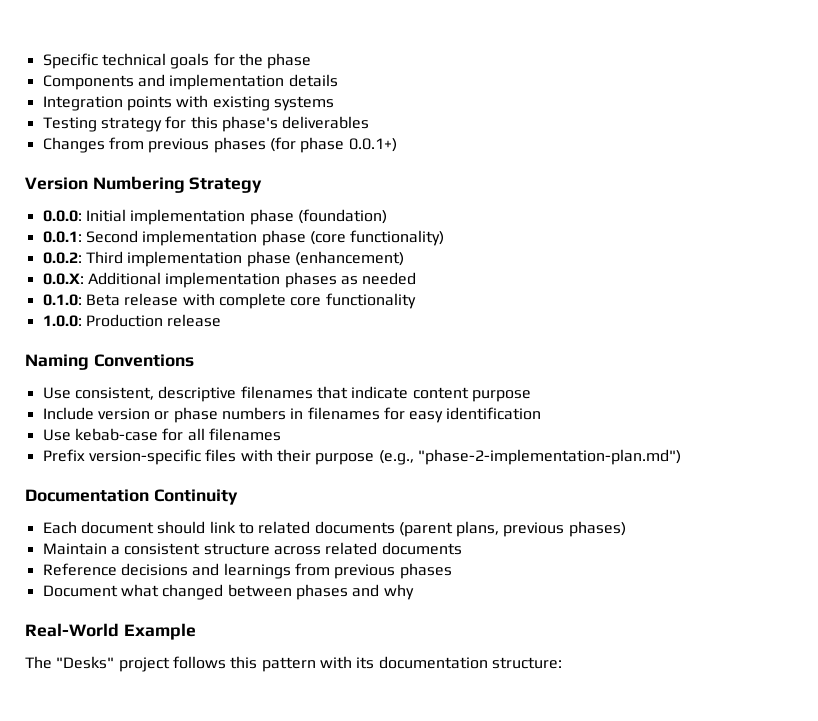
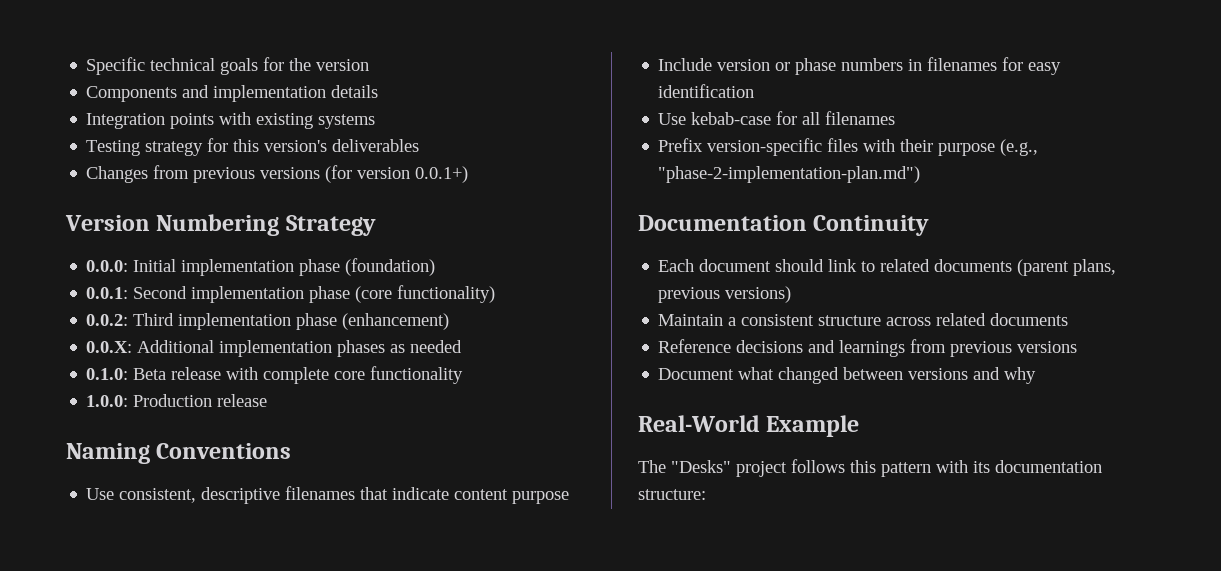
- Specific technical goals for the phase
+ Specific technical goals for the version
- Testing strategy for this phase's deliverables
+ Testing strategy for this version's deliverables
- Changes from previous phases (for phase 0.0.1+)
+ Changes from previous versions (for version 0.0.1+)
- Each document should link to related documents (parent plans, previous phases)
+ Each document should link to related documents (parent plans, previous versions)
- Reference decisions and learnings from previous phases
+ Reference decisions and learnings from previous versions
- Document what changed between phases and why
+ Document what changed between versions and why

